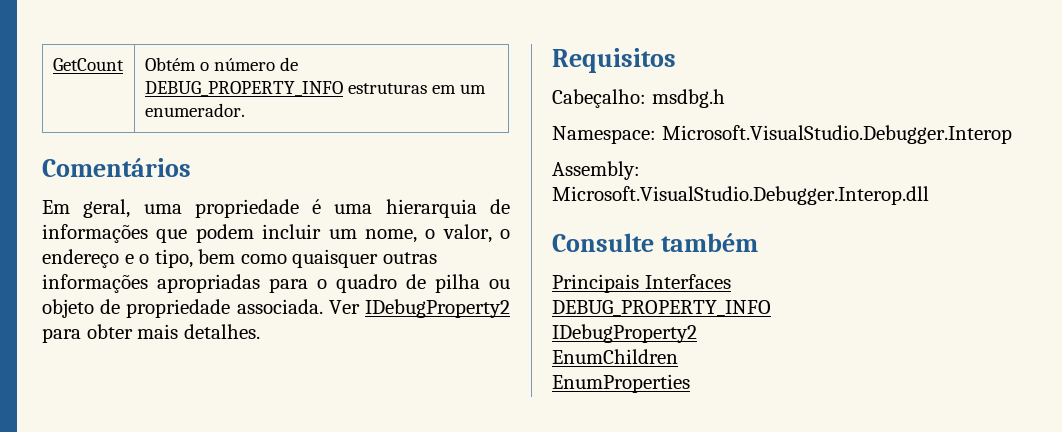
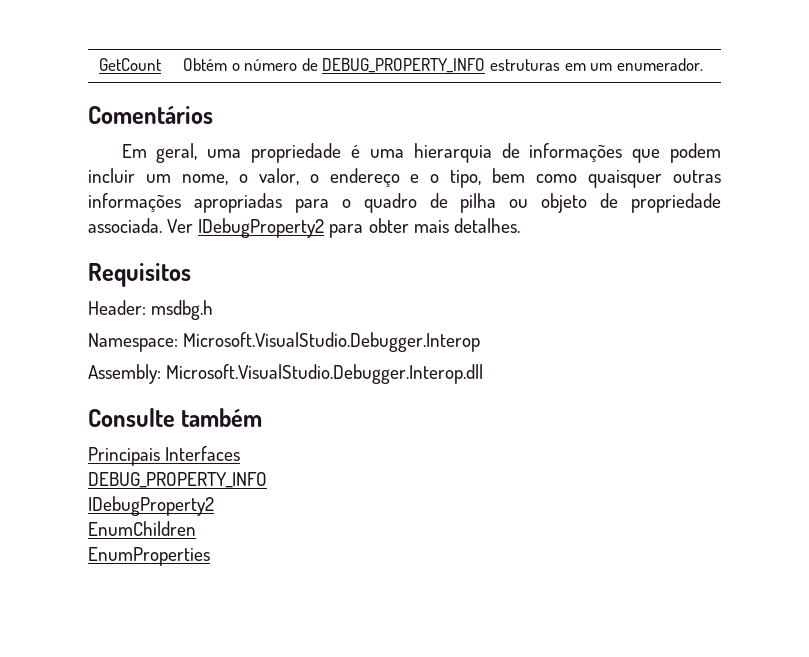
- Cabeçalho: msdbg.h
+ Header: msdbg.h

